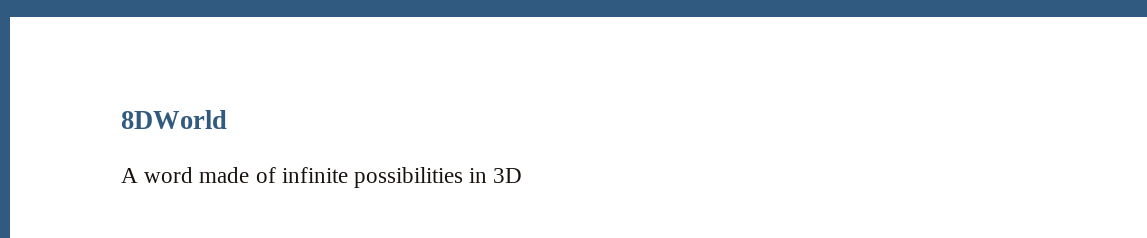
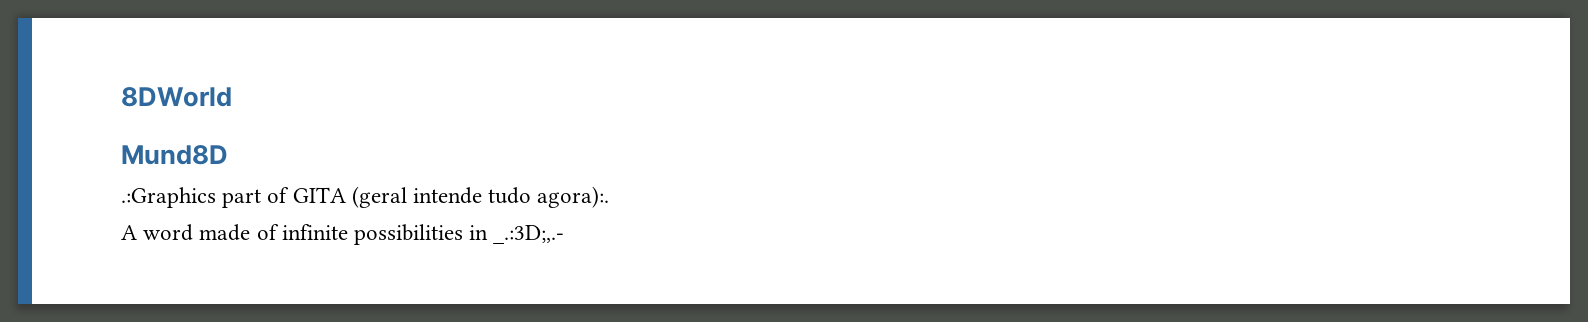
+ Mund8D
+ .:Graphics part of GITA (geral intende tudo agora):.
- A word made of infinite possibilities in 3D
+ A word made of infinite possibilities in _.:3D;,.-

